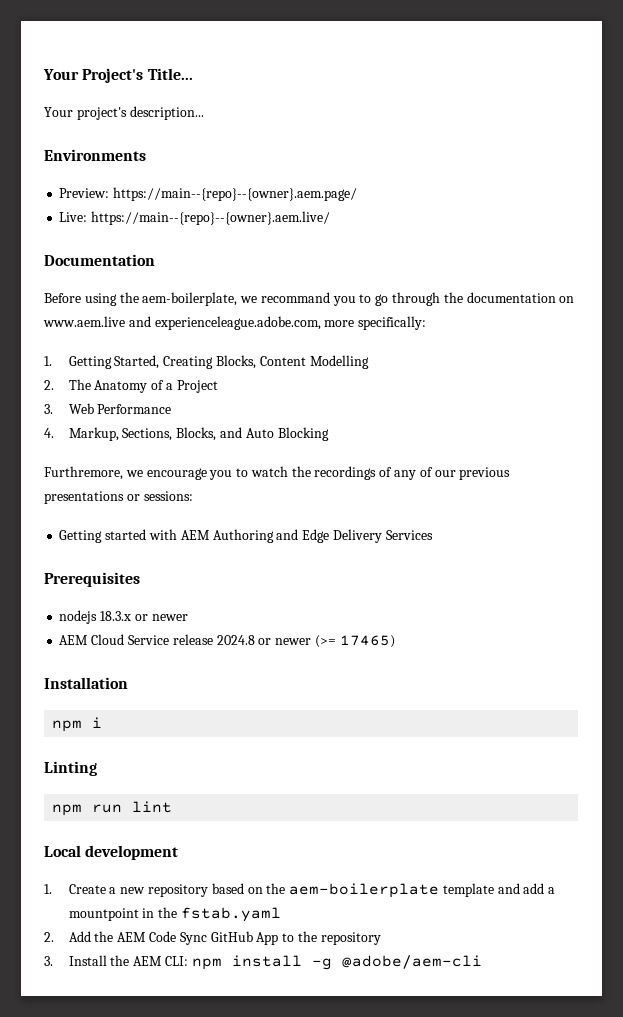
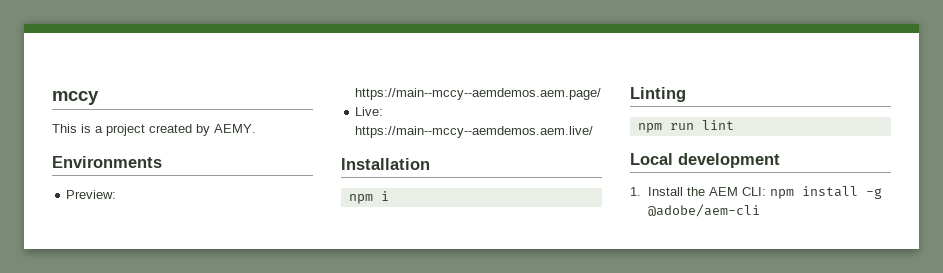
- Your Project's Title...
- Your project's description...
+ mccy
+ This is a project created by AEMY.
- Preview: https://main--{repo}--{owner}.aem.page/
+ Preview: https://main--mccy--aemdemos.aem.page/
- Live: https://main--{repo}--{owner}.aem.live/
- Documentation
- Before using the aem-boilerplate, we recommand you to go through the documentation on www.aem.live and experienceleague.adobe.com, more specifically:
- 1. Getting Started, Creating Blocks, Content Modelling
- 2. The Anatomy of a Project
- 3. Web Performance
- 4. Markup, Sections, Blocks, and Auto Blocking
- Furthremore, we encourage you to watch the recordings of any of our previous presentations or sessions:
- Getting started with AEM Authoring and Edge Delivery Services
- Prerequisites
- nodejs 18.3.x or newer
- AEM Cloud Service release 2024.8 or newer (>= 17465)
+ Live: https://main--mccy--aemdemos.aem.live/
- 1. Create a new repository based on the aem-boilerplate template and add a mountpoint in the fstab.yaml
- 2. Add the AEM Code Sync GitHub App to the repository
- 3. Install the AEM CLI: npm install -g @adobe/aem-cli
+ 1. Install the AEM CLI: npm install -g @adobe/aem-cli

